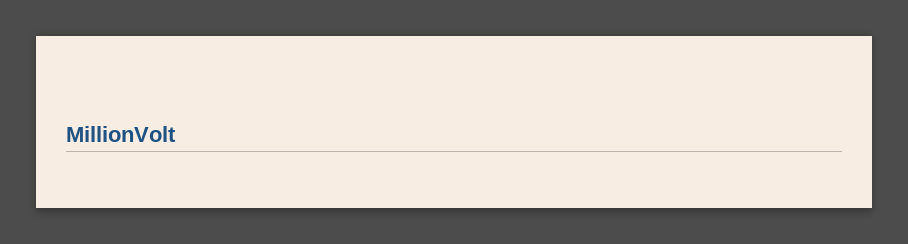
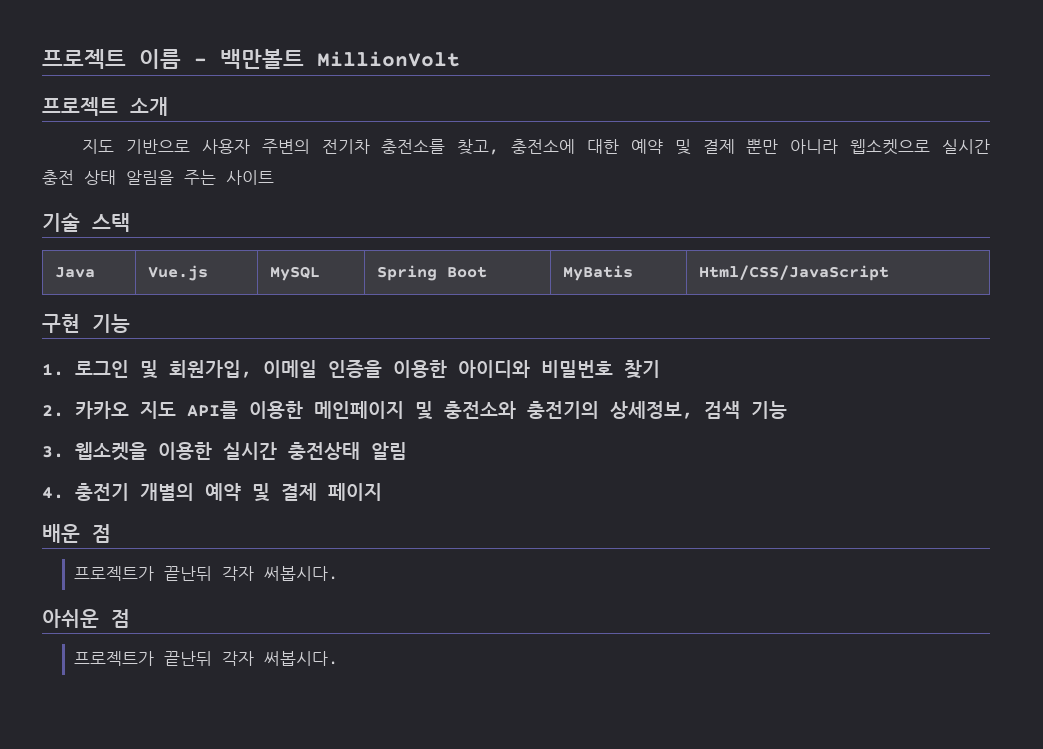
- MillionVolt
+ 프로젝트 이름 - 백만볼트 MillionVolt
+ 프로젝트 소개
+ 지도 기반으로 사용자 주변의 전기차 충전소를 찾고, 충전소에 대한 예약 및 결제 뿐만 아니라 웹소켓으로 실시간 충전 상태 알림을 주는 사이트
+ 기술 스택
+ Java | Vue.js | MySQL | Spring Boot | MyBatis | Html/CSS/JavaScript
+ 구현 기능
+ 1. 로그인 및 회원가입, 이메일 인증을 이용한 아이디와 비밀번호 찾기
+ 2. 카카오 지도 API를 이용한 메인페이지 및 충전소와 충전기의 상세정보, 검색 기능
+ 3. 웹소켓을 이용한 실시간 충전상태 알림
+ 4. 충전기 개별의 예약 및 결제 페이지
+ 배운 점
+ 프로젝트가 끝난뒤 각자 써봅시다.
+ 아쉬운 점
+ 프로젝트가 끝난뒤 각자 써봅시다.

